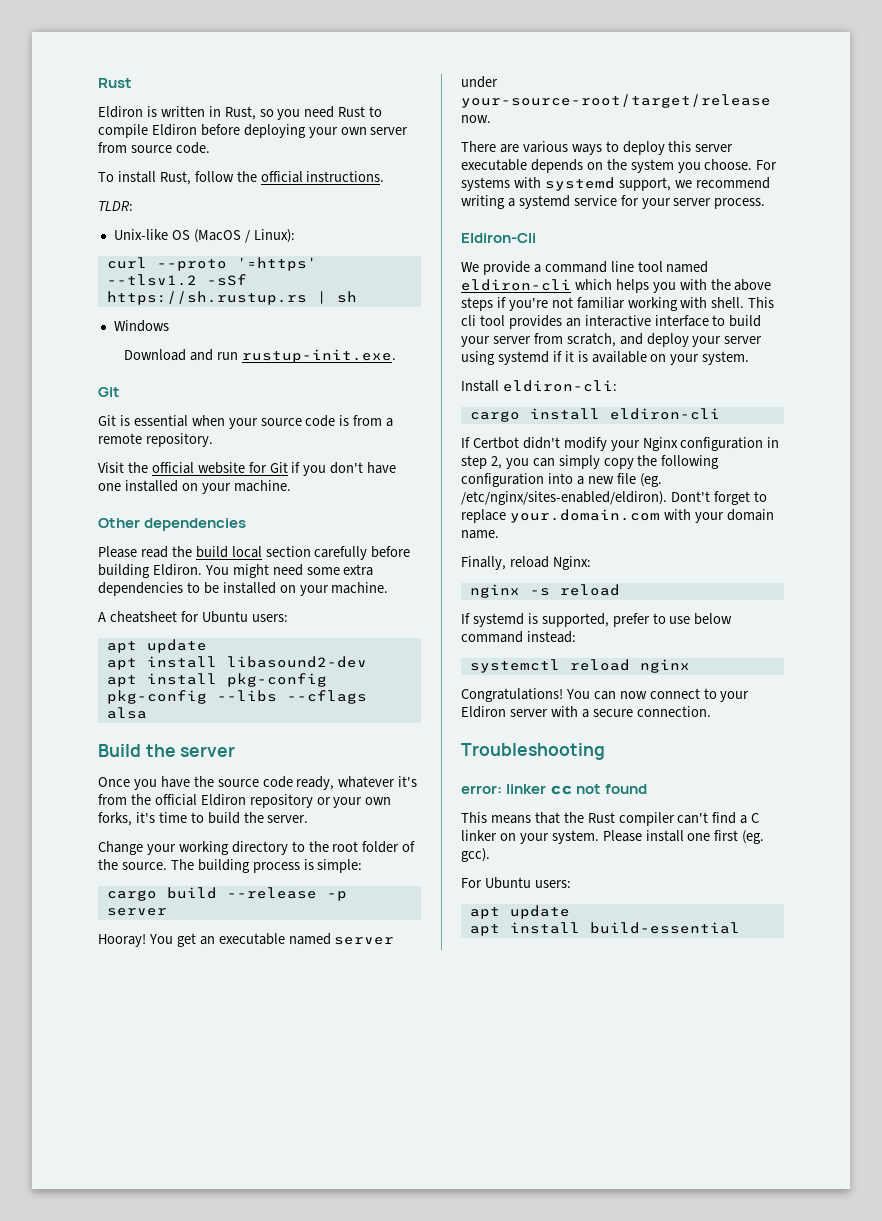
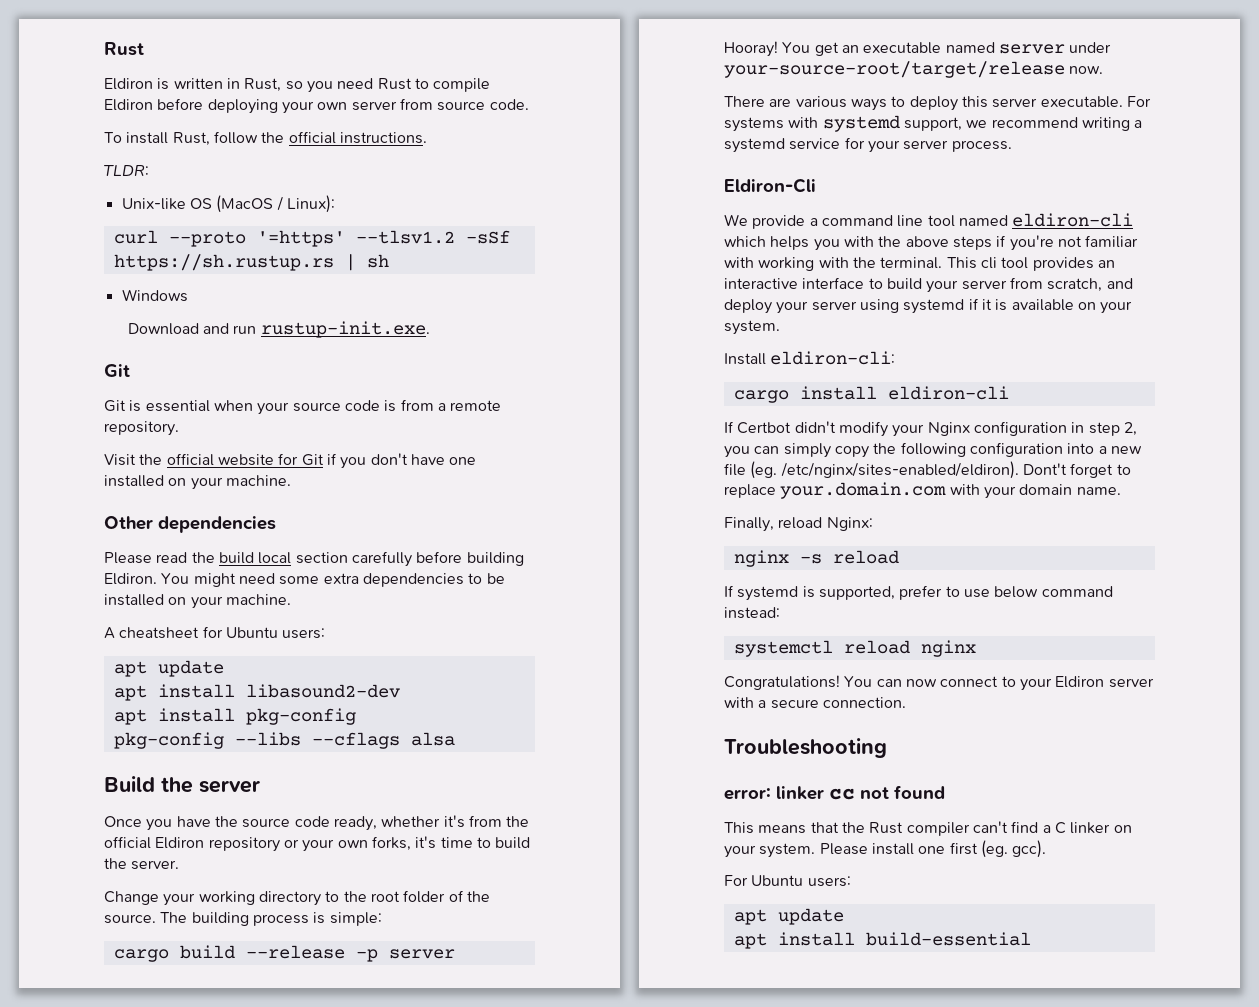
- Once you have the source code ready, whatever it's from the official Eldiron repository or your own forks, it's time to build the server.
+ Once you have the source code ready, whether it's from the official Eldiron repository or your own forks, it's time to build the server.
- There are various ways to deploy this server executable depends on the system you choose.
+ There are various ways to deploy this server executable.
- We provide a command line tool named eldiron-cli which helps you with the above steps if you're not familiar working with shell.
+ We provide a command line tool named eldiron-cli which helps you with the above steps if you're not familiar with working with the terminal.

